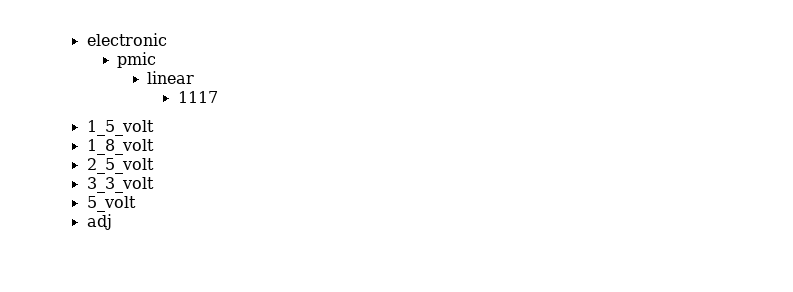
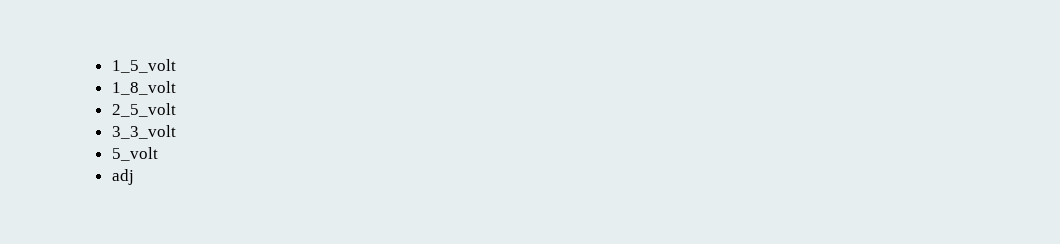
- electronic
- pmic
- linear
- 1117

